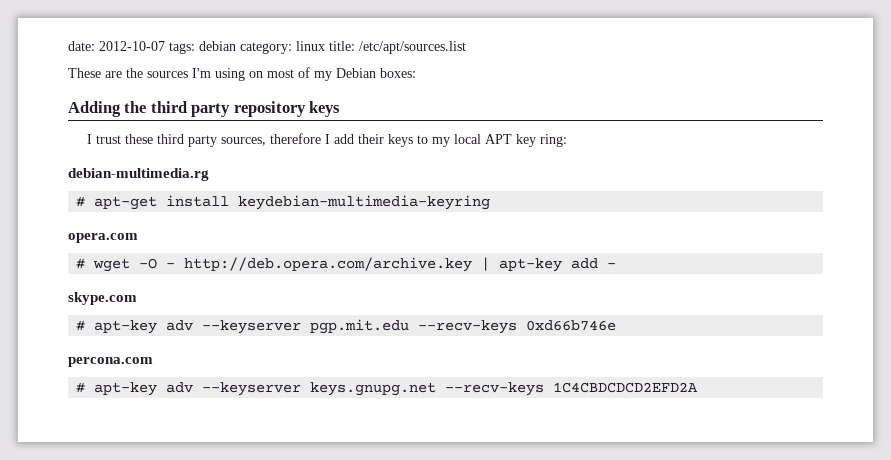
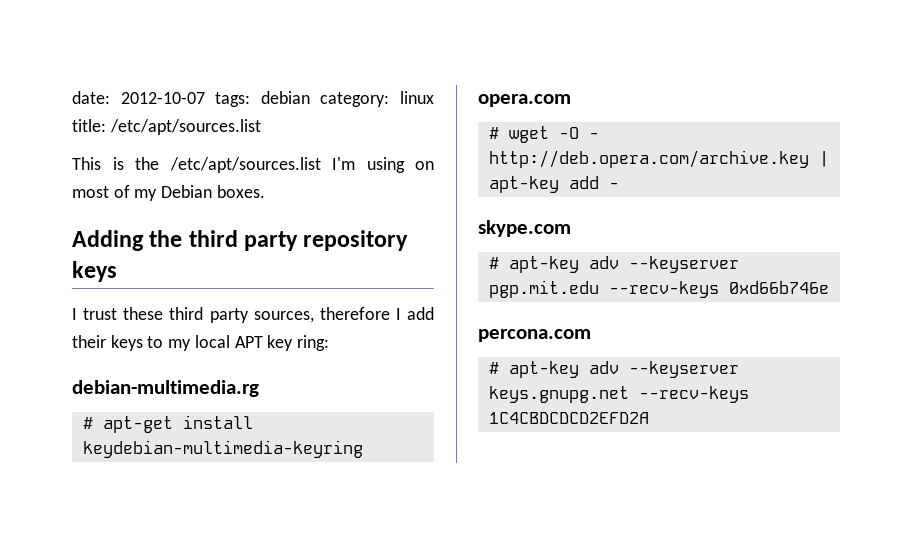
- These are the sources I'm using on most of my Debian boxes:
+ This is the /etc/apt/sources.list I'm using on most of my Debian boxes.

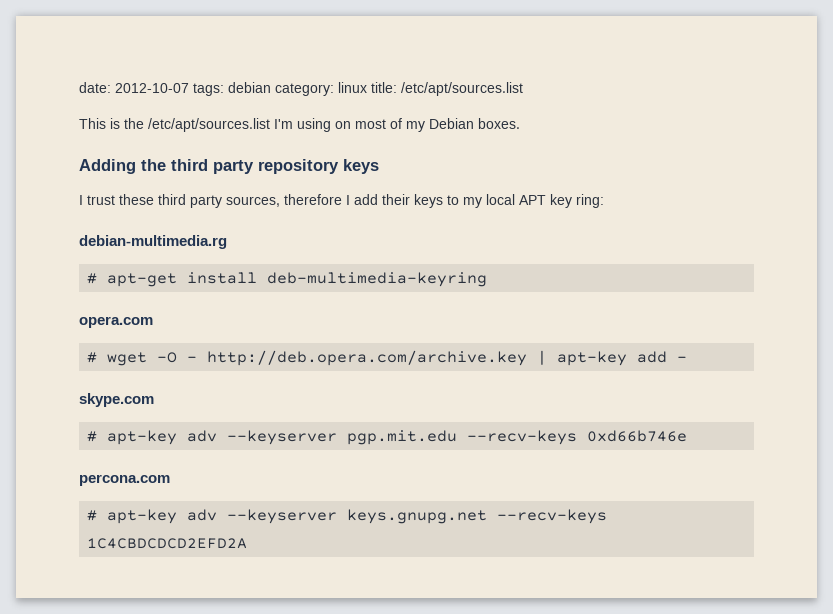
- # apt-get install keydebian-multimedia-keyring
+ # apt-get install deb-multimedia-keyring

